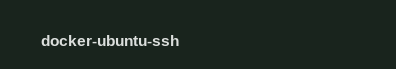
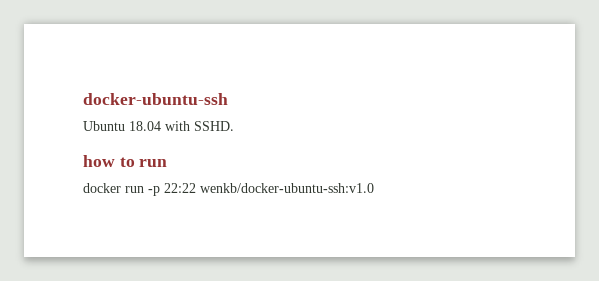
+ Ubuntu 18.04 with SSHD.
+ how to run
+ docker run -p 22:22 wenkb/docker-ubuntu-ssh:v1.0

